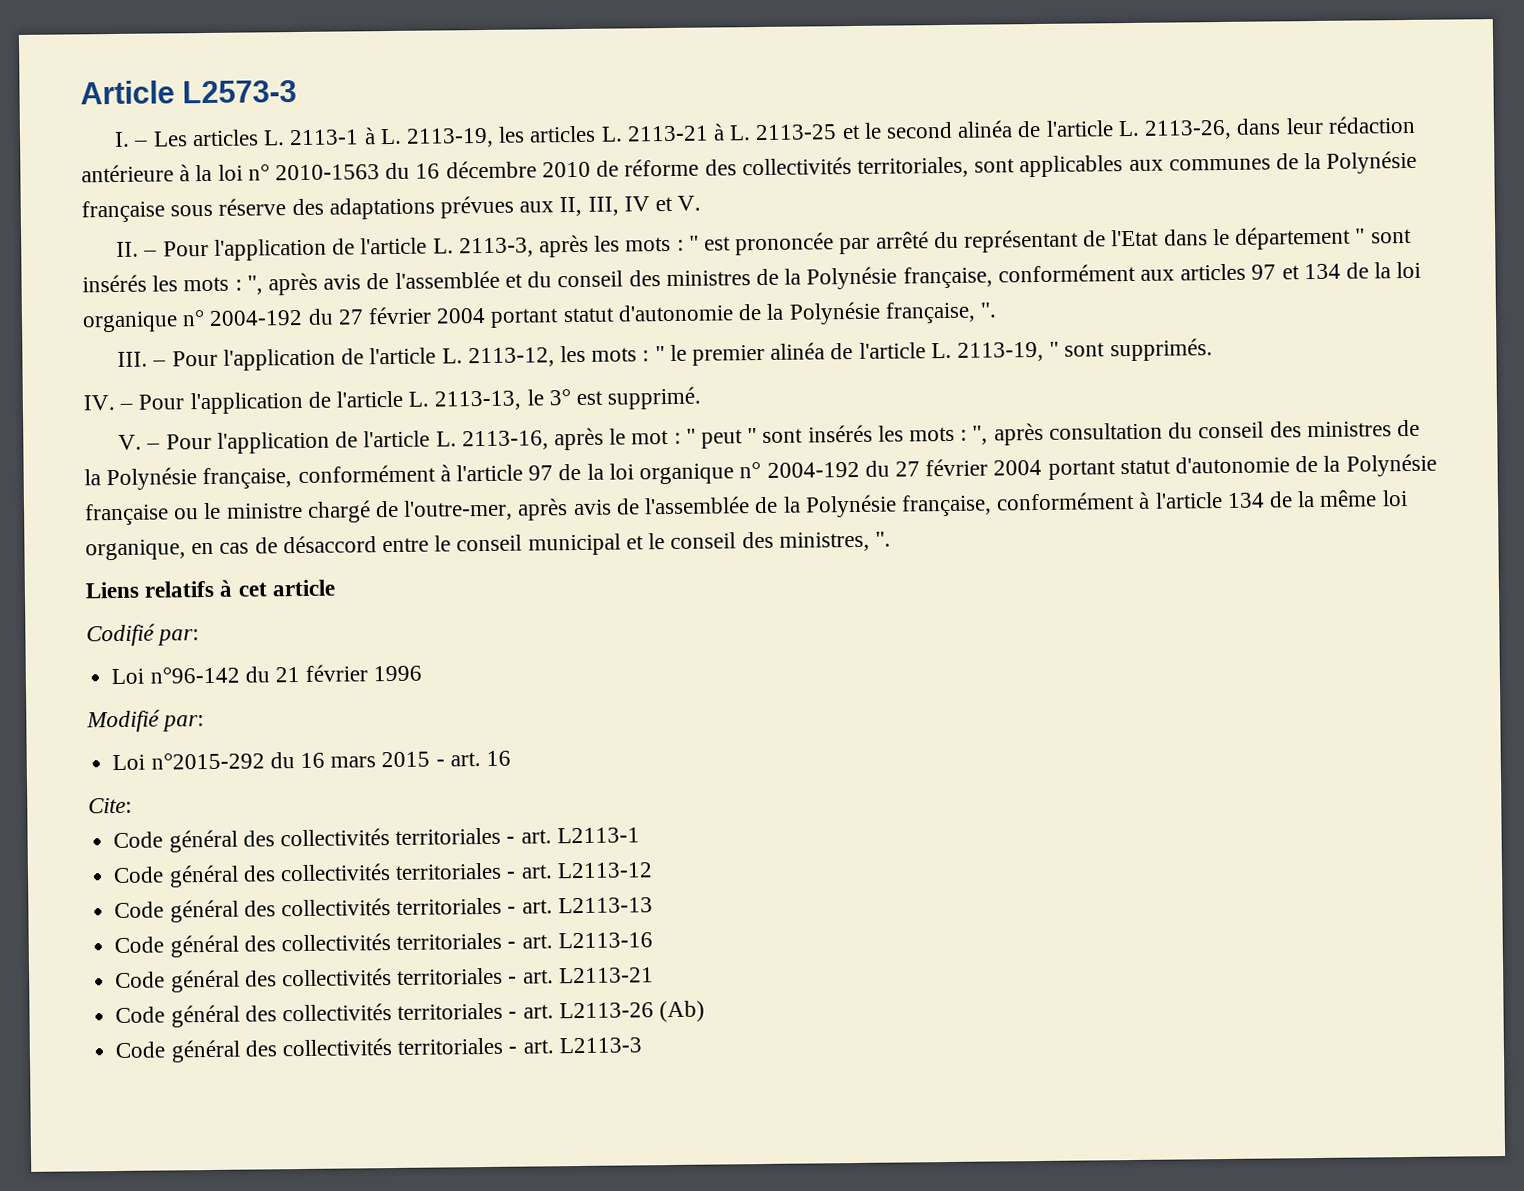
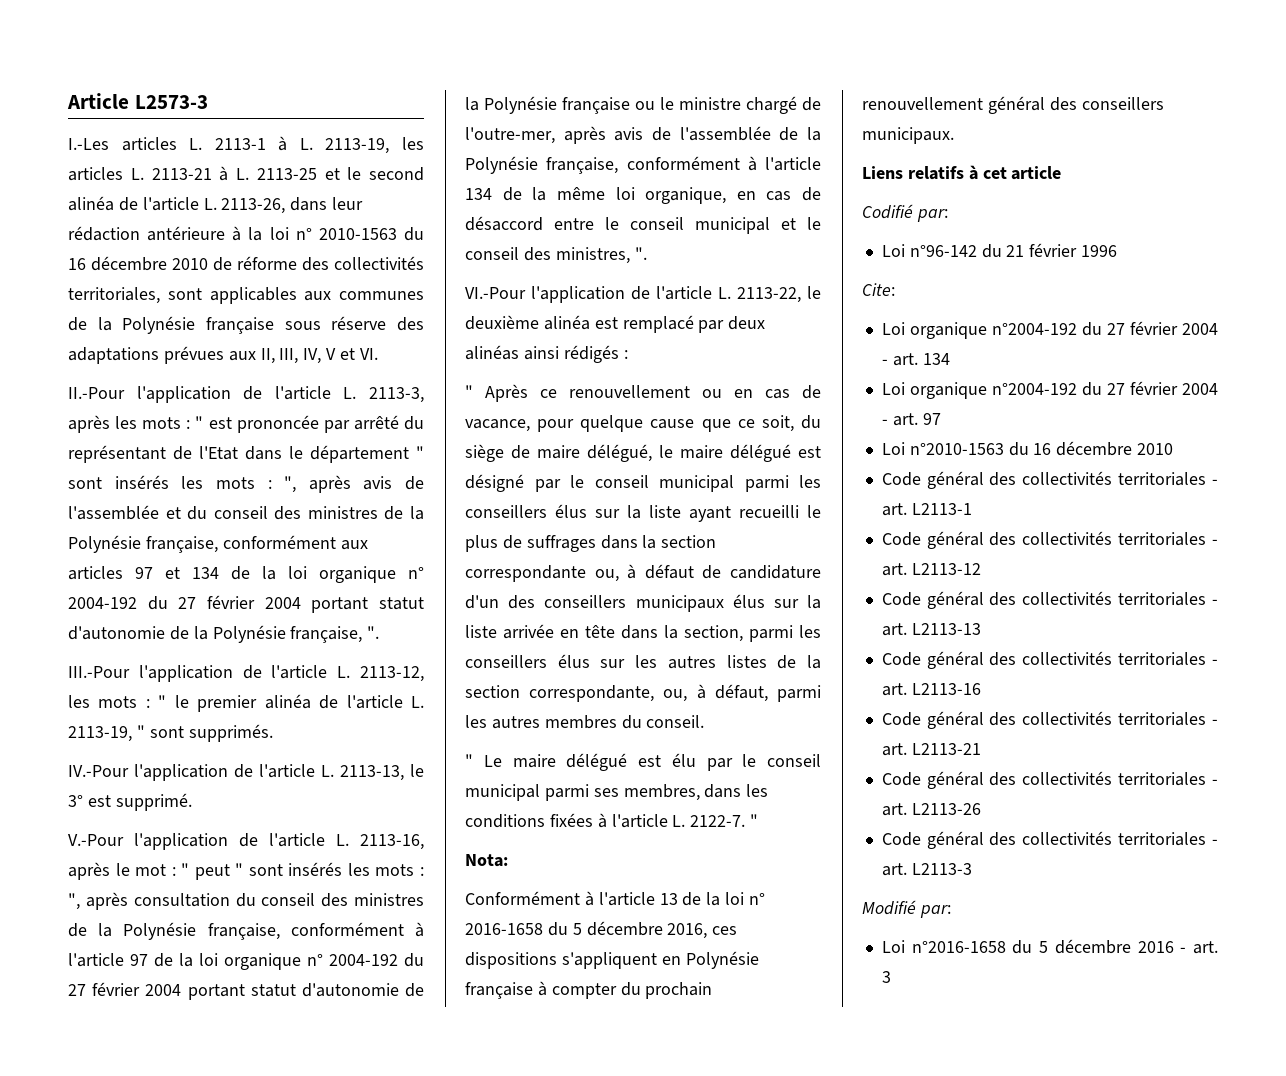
- I. – Les articles L. 2113-1 à L. 2113-19, les articles L. 2113-21 à L. 2113-25 et le second alinéa de l'article L. 2113-26, dans leur rédaction antérieure à la loi n° 2010-1563 du 16 décembre 2010 de réforme des collectivités territoriales, sont applicables aux communes de la Polynésie française sous réserve des adaptations prévues aux II, III, IV et V.
- II. – Pour l'application de l'article L. 2113-3, après les mots :
+ I.-Les articles L. 2113-1 à L. 2113-19, les articles L. 2113-21 à L. 2113-25 et le second alinéa de l'article L. 2113-26, dans leur rédaction antérieure à la loi n° 2010-1563 du 16 décembre 2010 de réforme des collectivités territoriales, sont applicables aux communes de la Polynésie française sous réserve des adaptations prévues aux II, III, IV, V et VI.
+ II.-Pour l'application de l'article L. 2113-3, après les mots :
- III. – Pour l'application de l'article L. 2113-12, les mots : " le premier alinéa de l'article L. 2113-19, " sont supprimés.
+ III.-Pour l'application de l'article L. 2113-12, les mots : " le premier alinéa de l'article L. 2113-19, " sont supprimés.
- IV. – Pour l'application de l'article L. 2113-13, le 3° est supprimé.
+ IV.-Pour l'application de l'article L. 2113-13, le 3° est supprimé.
- V. – Pour l'application de l'article L. 2113-16, après le mot :
+ V.-Pour l'application de l'article L. 2113-16, après le mot :
+ VI.-Pour l'application de l'article L. 2113-22, le deuxième alinéa est remplacé par deux alinéas ainsi rédigés :
+ " Après ce renouvellement ou en cas de vacance, pour quelque cause que ce soit, du siège de maire délégué, le maire délégué est désigné par le conseil municipal parmi les conseillers élus sur la liste ayant recueilli le plus de suffrages dans la section correspondante ou, à défaut de candidature d'un des conseillers municipaux élus sur la liste arrivée en tête dans la section, parmi les conseillers élus sur les autres listes de la section correspondante, ou, à défaut, parmi les autres membres du conseil.
+ " Le maire délégué est élu par le conseil municipal parmi ses membres, dans les conditions fixées à l'article L. 2122-7. "
+ Nota:
+ Conformément à l'article 13 de la loi n° 2016-1658 du 5 décembre 2016, ces dispositions s'appliquent en Polynésie française à compter du prochain renouvellement général des conseillers municipaux.
- Modifié par:
- Loi n°2015-292 du 16 mars 2015 - art. 16
  Cite:
+ Loi organique n°2004-192 du 27 février 2004 - art. 134
+ Loi organique n°2004-192 du 27 février 2004 - art. 97
+ Loi n°2010-1563 du 16 décembre 2010
- Code général des collectivités territoriales - art. L2113-26 (Ab)
+ Code général des collectivités territoriales - art. L2113-26
+ Modifié par:
+ Loi n°2016-1658 du 5 décembre 2016 - art. 3

